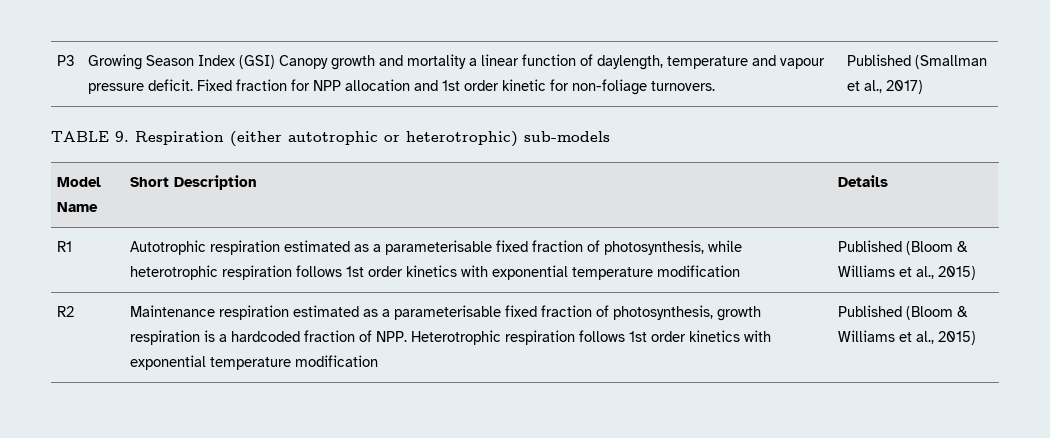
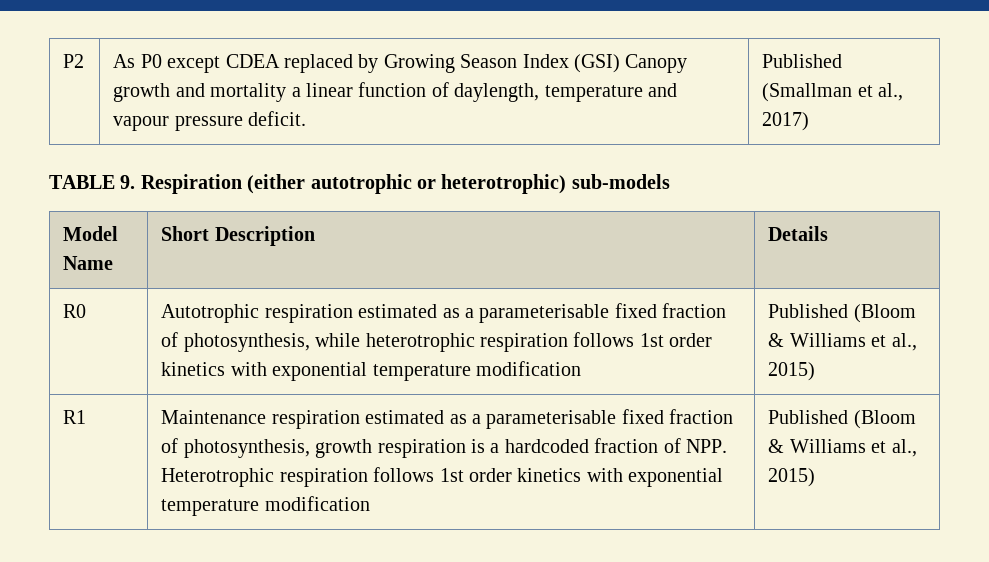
- P3 | Growing Season Index (GSI) Canopy growth and mortality a linear function of daylength, temperature and vapour pressure deficit. Fixed fraction for NPP allocation and 1st order kinetic for non-foliage turnovers. | Published (Smallman et al., 2017)
+ P2 | As P0 except CDEA replaced by Growing Season Index (GSI) Canopy growth and mortality a linear function of daylength, temperature and vapour pressure deficit. | Published (Smallman et al., 2017)
- R1 | Autotrophic respiration estimated as a parameterisable fixed fraction of photosynthesis, while heterotrophic respiration follows 1st order kinetics with exponential temperature modification | Published (Bloom & Williams et al., 2015)
+ R0 | Autotrophic respiration estimated as a parameterisable fixed fraction of photosynthesis, while heterotrophic respiration follows 1st order kinetics with exponential temperature modification | Published (Bloom & Williams et al., 2015)
- R2 | Maintenance respiration estimated as a parameterisable fixed fraction of photosynthesis, growth respiration is a hardcoded fraction of NPP. Heterotrophic respiration follows 1st order kinetics with exponential temperature modification | Published (Bloom & Williams et al., 2015)
+ R1 | Maintenance respiration estimated as a parameterisable fixed fraction of photosynthesis, growth respiration is a hardcoded fraction of NPP. Heterotrophic respiration follows 1st order kinetics with exponential temperature modification | Published (Bloom & Williams et al., 2015)

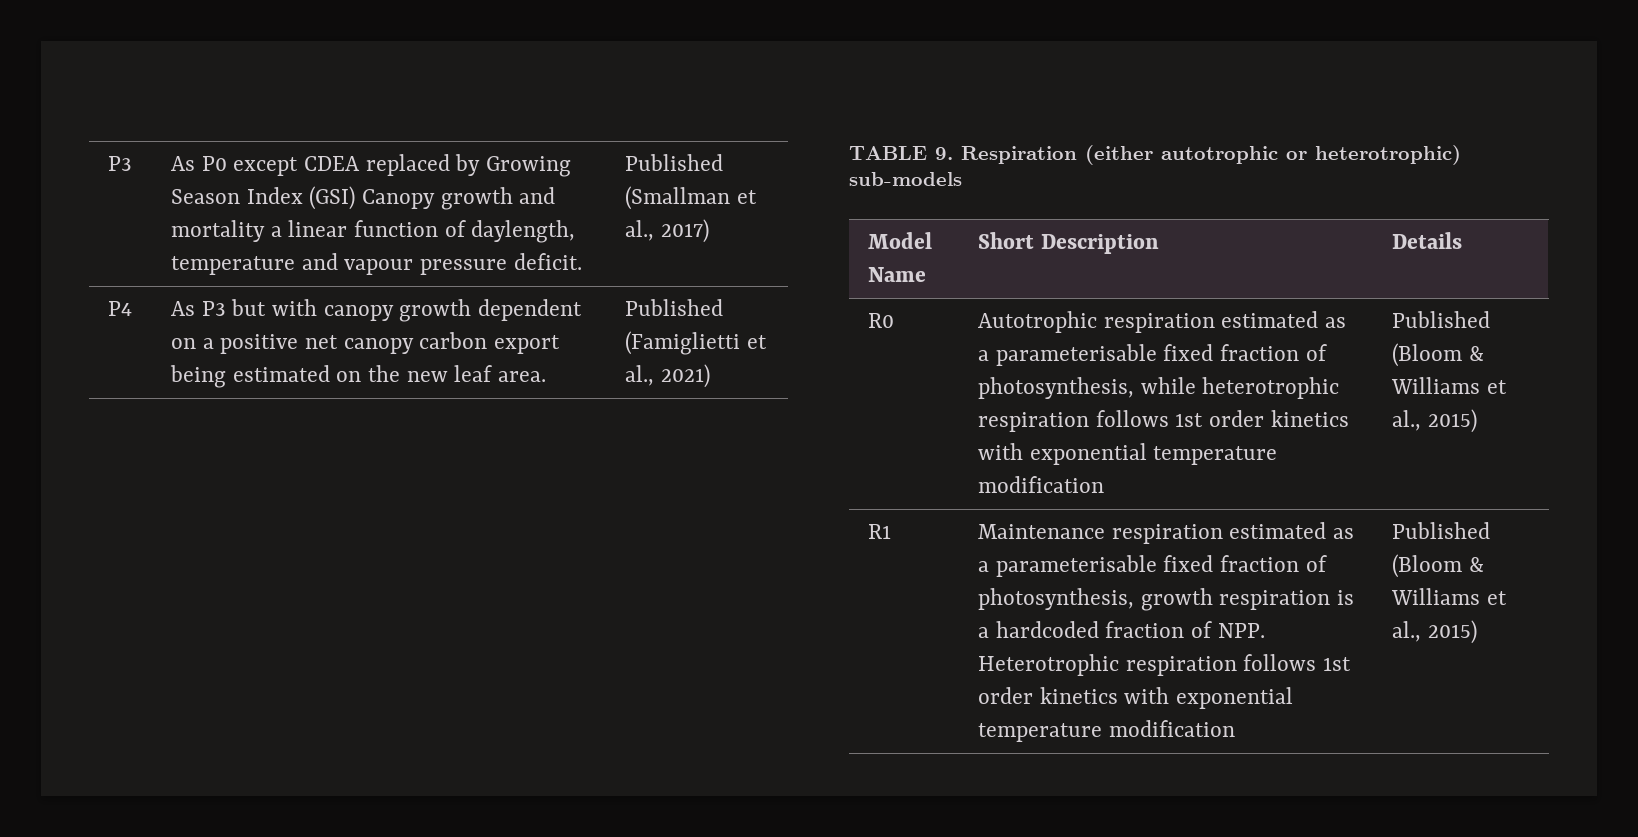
- P2 | As P0 except CDEA replaced by Growing Season Index (GSI) Canopy growth and mortality a linear function of daylength, temperature and vapour pressure deficit. | Published (Smallman et al., 2017)
+ P3 | As P0 except CDEA replaced by Growing Season Index (GSI) Canopy growth and mortality a linear function of daylength, temperature and vapour pressure deficit. | Published (Smallman et al., 2017)
+ P4 | As P3 but with canopy growth dependent on a positive net canopy carbon export being estimated on the new leaf area. | Published (Famiglietti et al., 2021)

